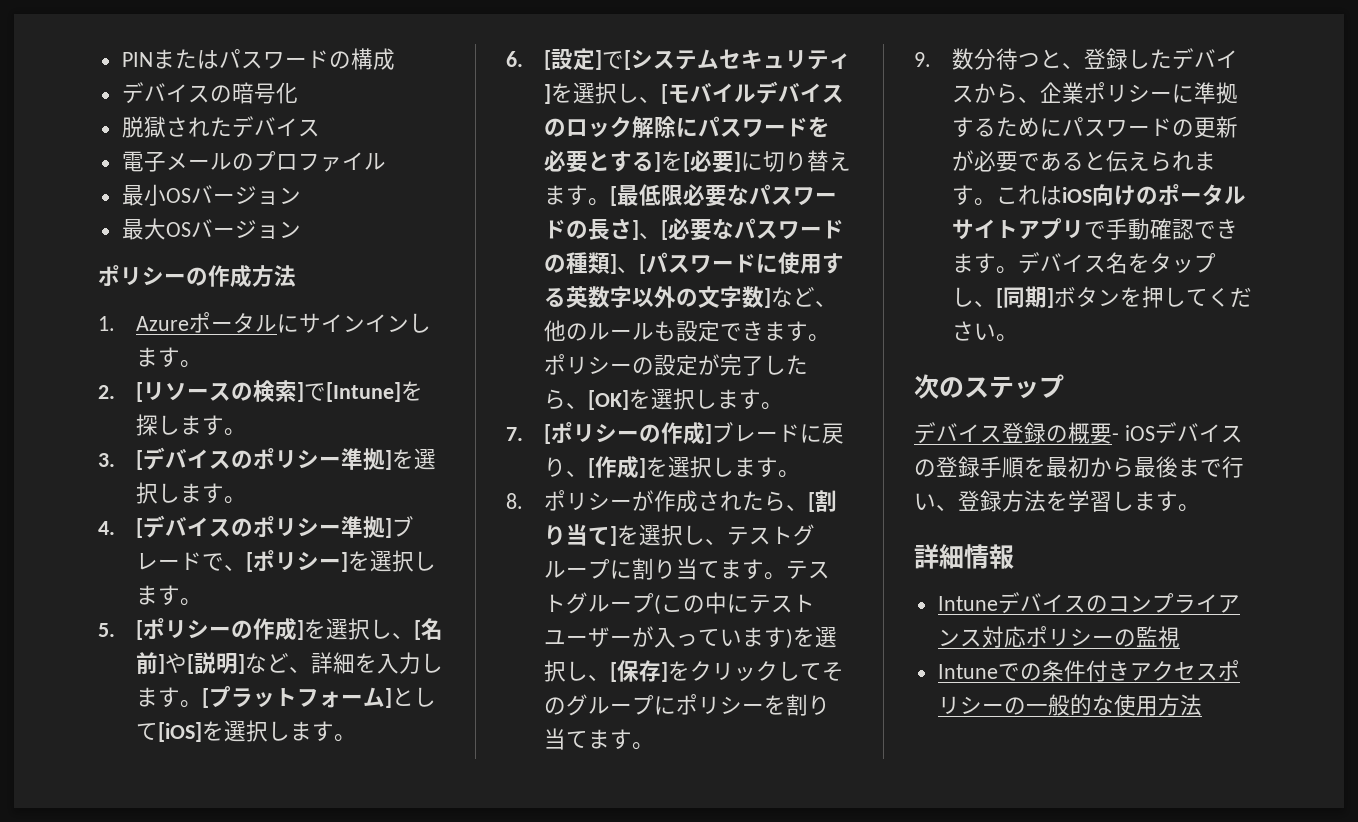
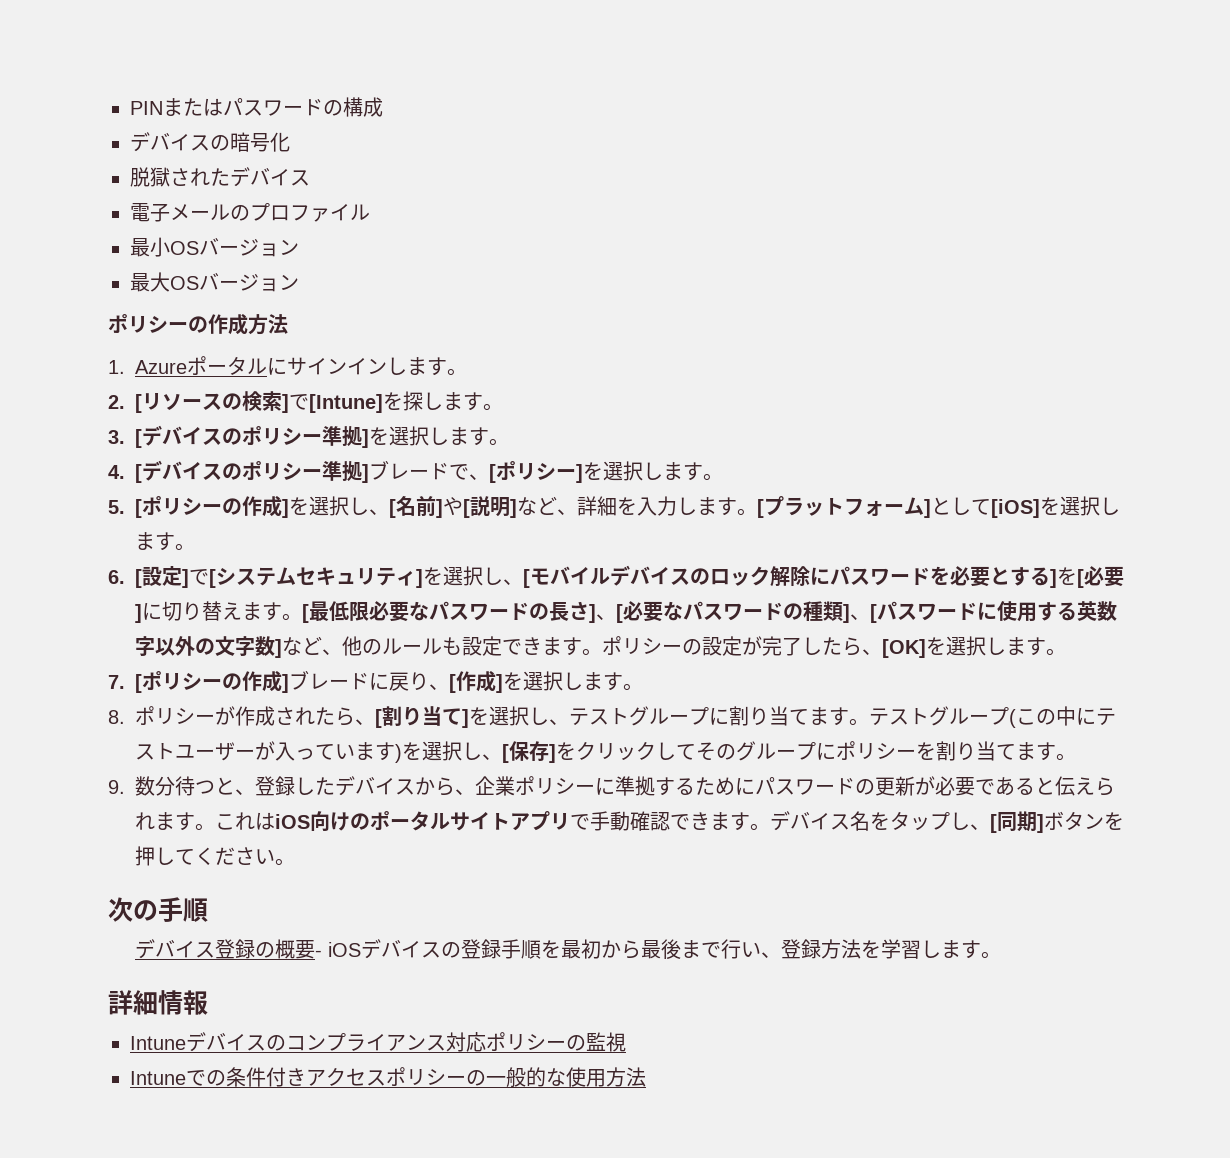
- 次のステップ
+ 次の手順

